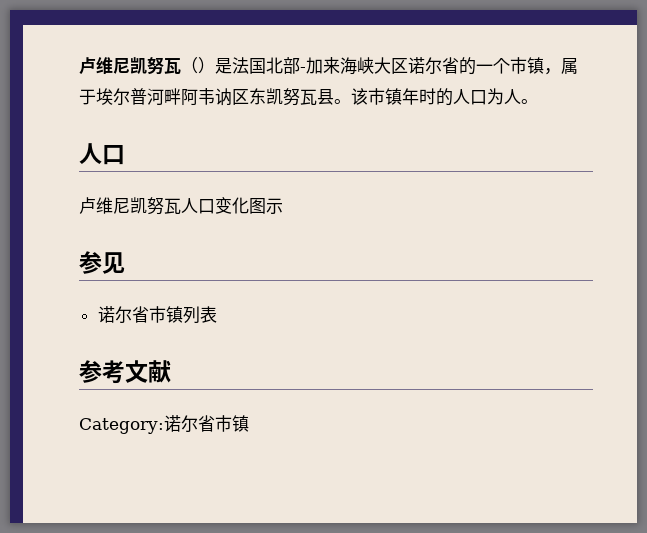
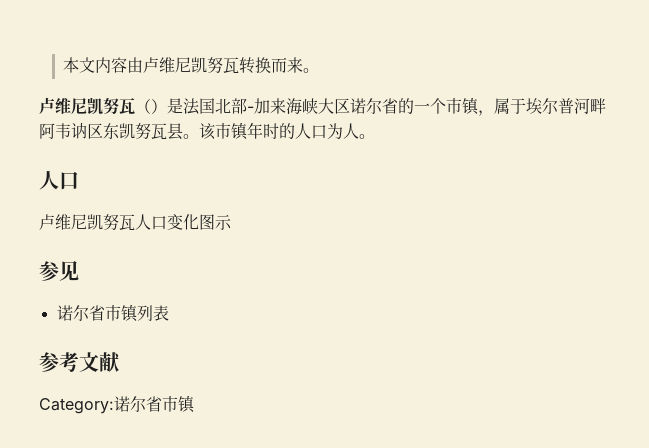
+ 本文内容由卢维尼凯努瓦转换而来。

